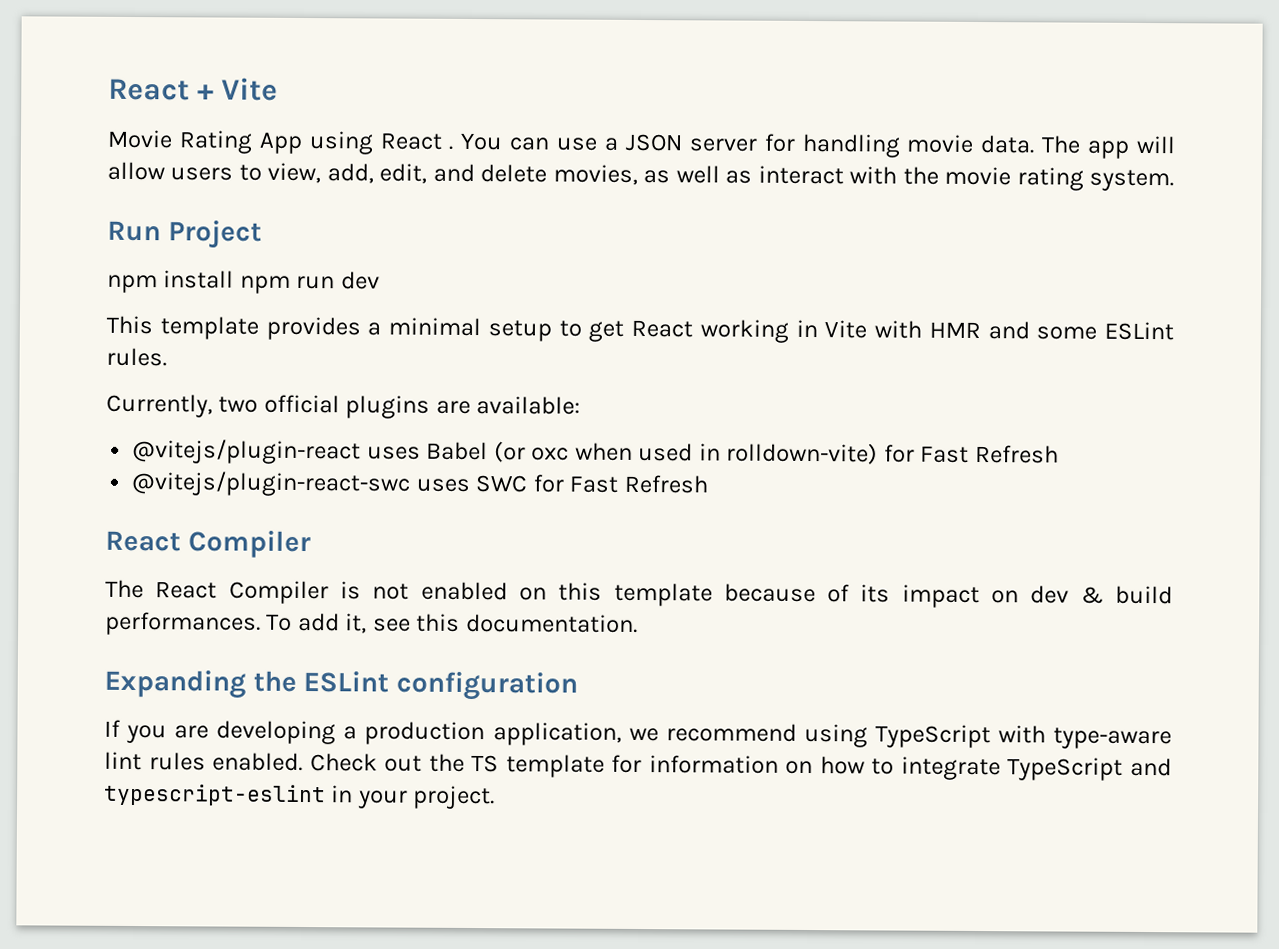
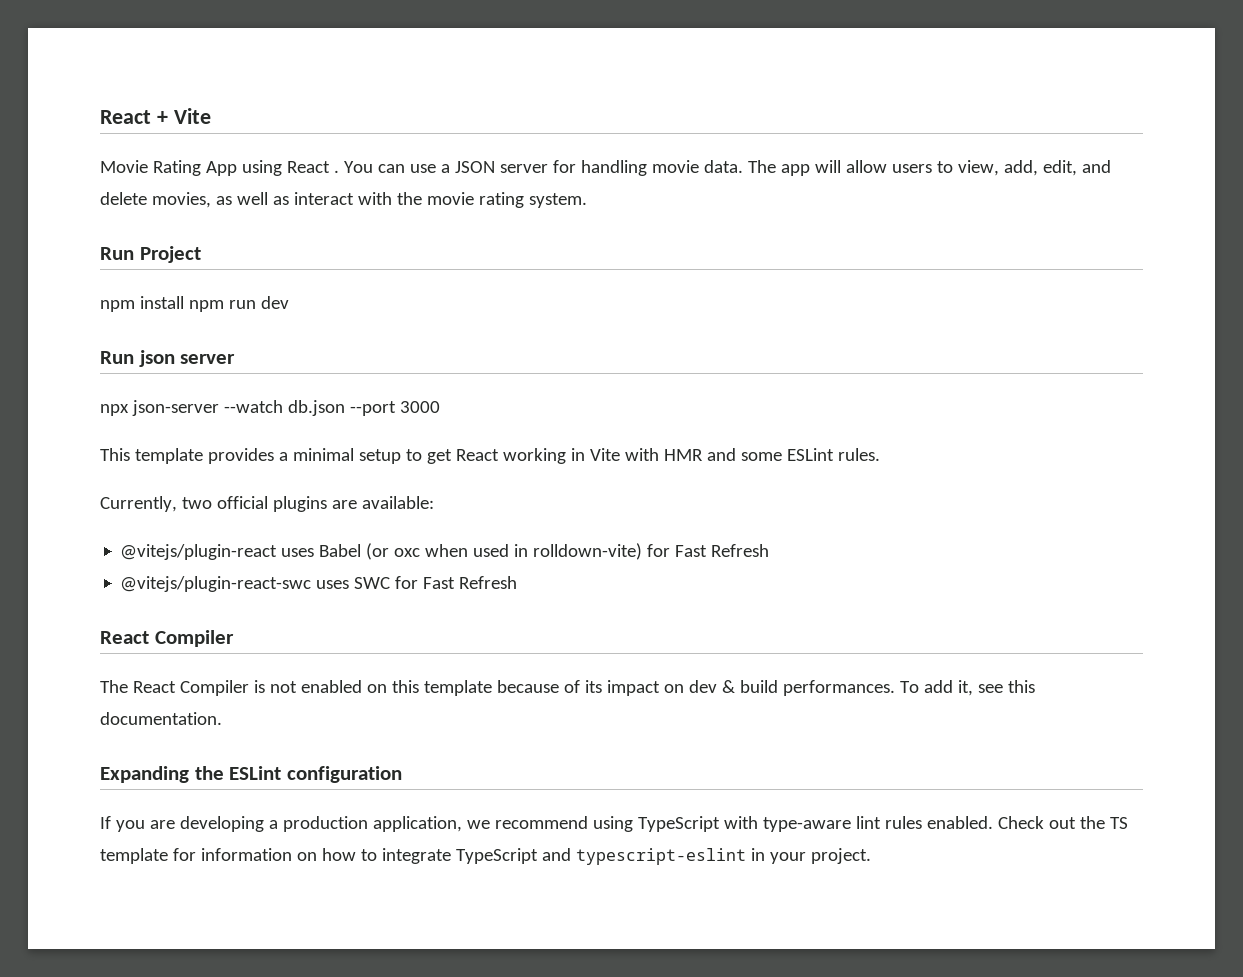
+ Run json server
+ npx json-server --watch db.json --port 3000

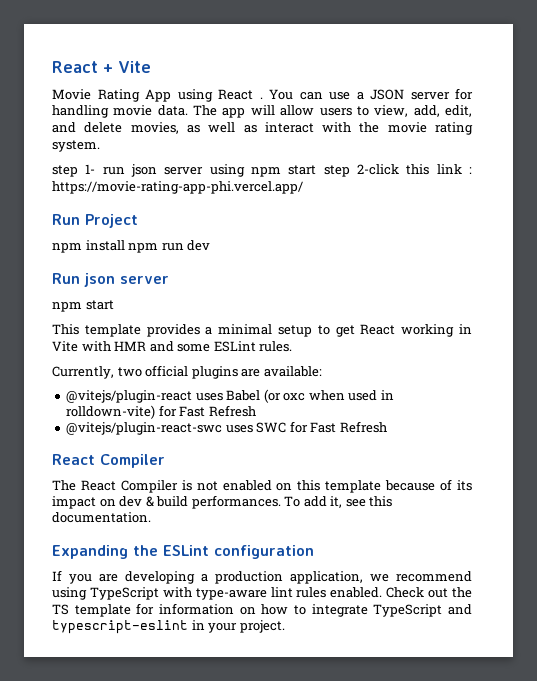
+ step 1- run json server using npm start step 2-click this link : https://movie-rating-app-phi.vercel.app/
  Run json server
- npx json-server --watch db.json --port 3000
+ npm start

